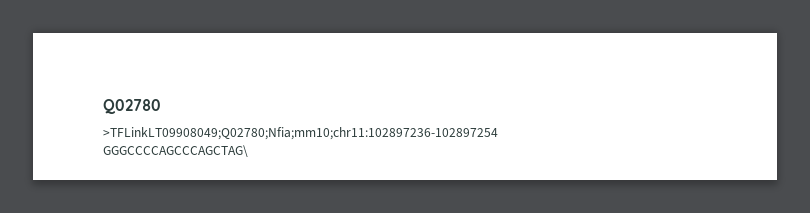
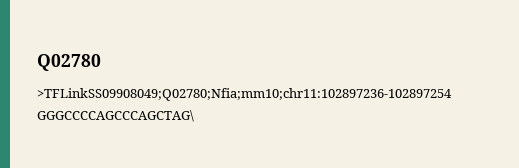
- >TFLinkLT09908049;Q02780;Nfia;mm10;chr11:102897236-102897254
+ >TFLinkSS09908049;Q02780;Nfia;mm10;chr11:102897236-102897254

